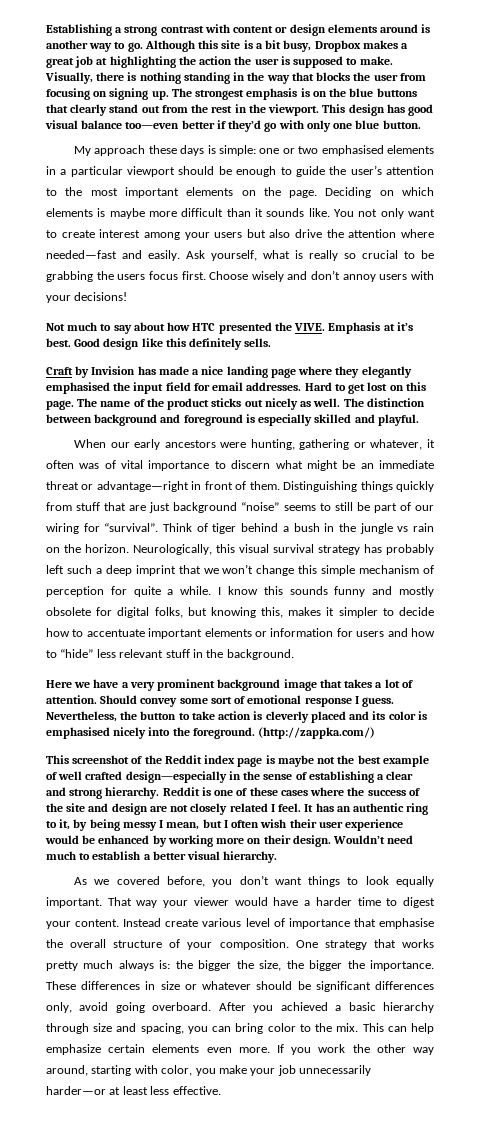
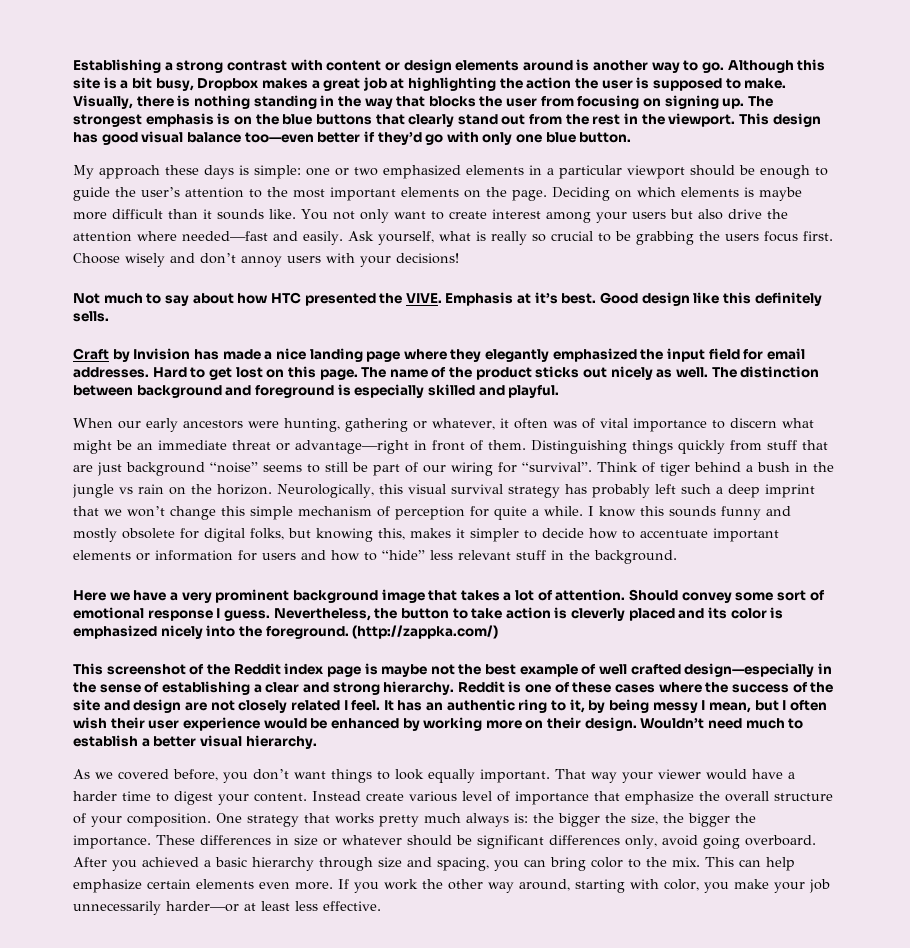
- My approach these days is simple: one or two emphasised elements in a particular viewport should be enough to guide the user’s attention to the most important elements on the page.
+ My approach these days is simple: one or two emphasized elements in a particular viewport should be enough to guide the user’s attention to the most important elements on the page.
- Craft by Invision has made a nice landing page where they elegantly emphasised the input field for email addresses.
+ Craft by Invision has made a nice landing page where they elegantly emphasized the input field for email addresses.
- Nevertheless, the button to take action is cleverly placed and its color is emphasised nicely into the foreground.
+ Nevertheless, the button to take action is cleverly placed and its color is emphasized nicely into the foreground.
- Instead create various level of importance that emphasise the overall structure of your composition.
+ Instead create various level of importance that emphasize the overall structure of your composition.

